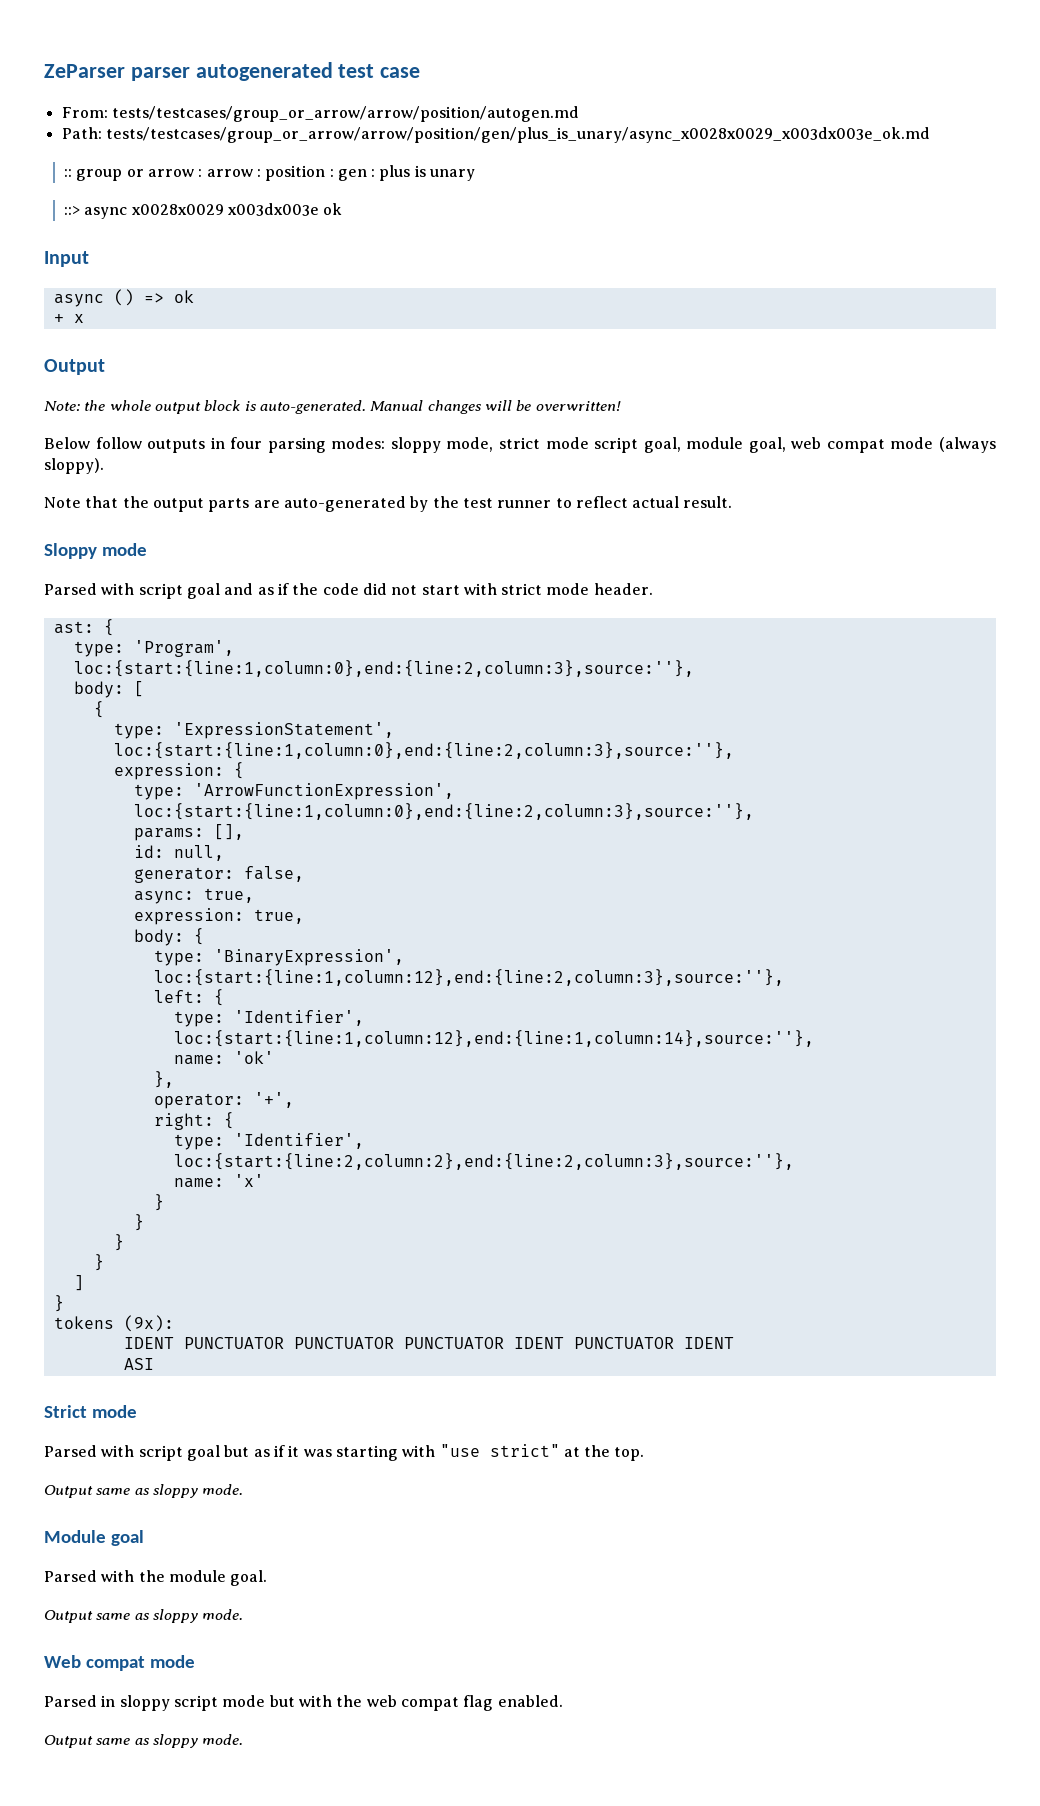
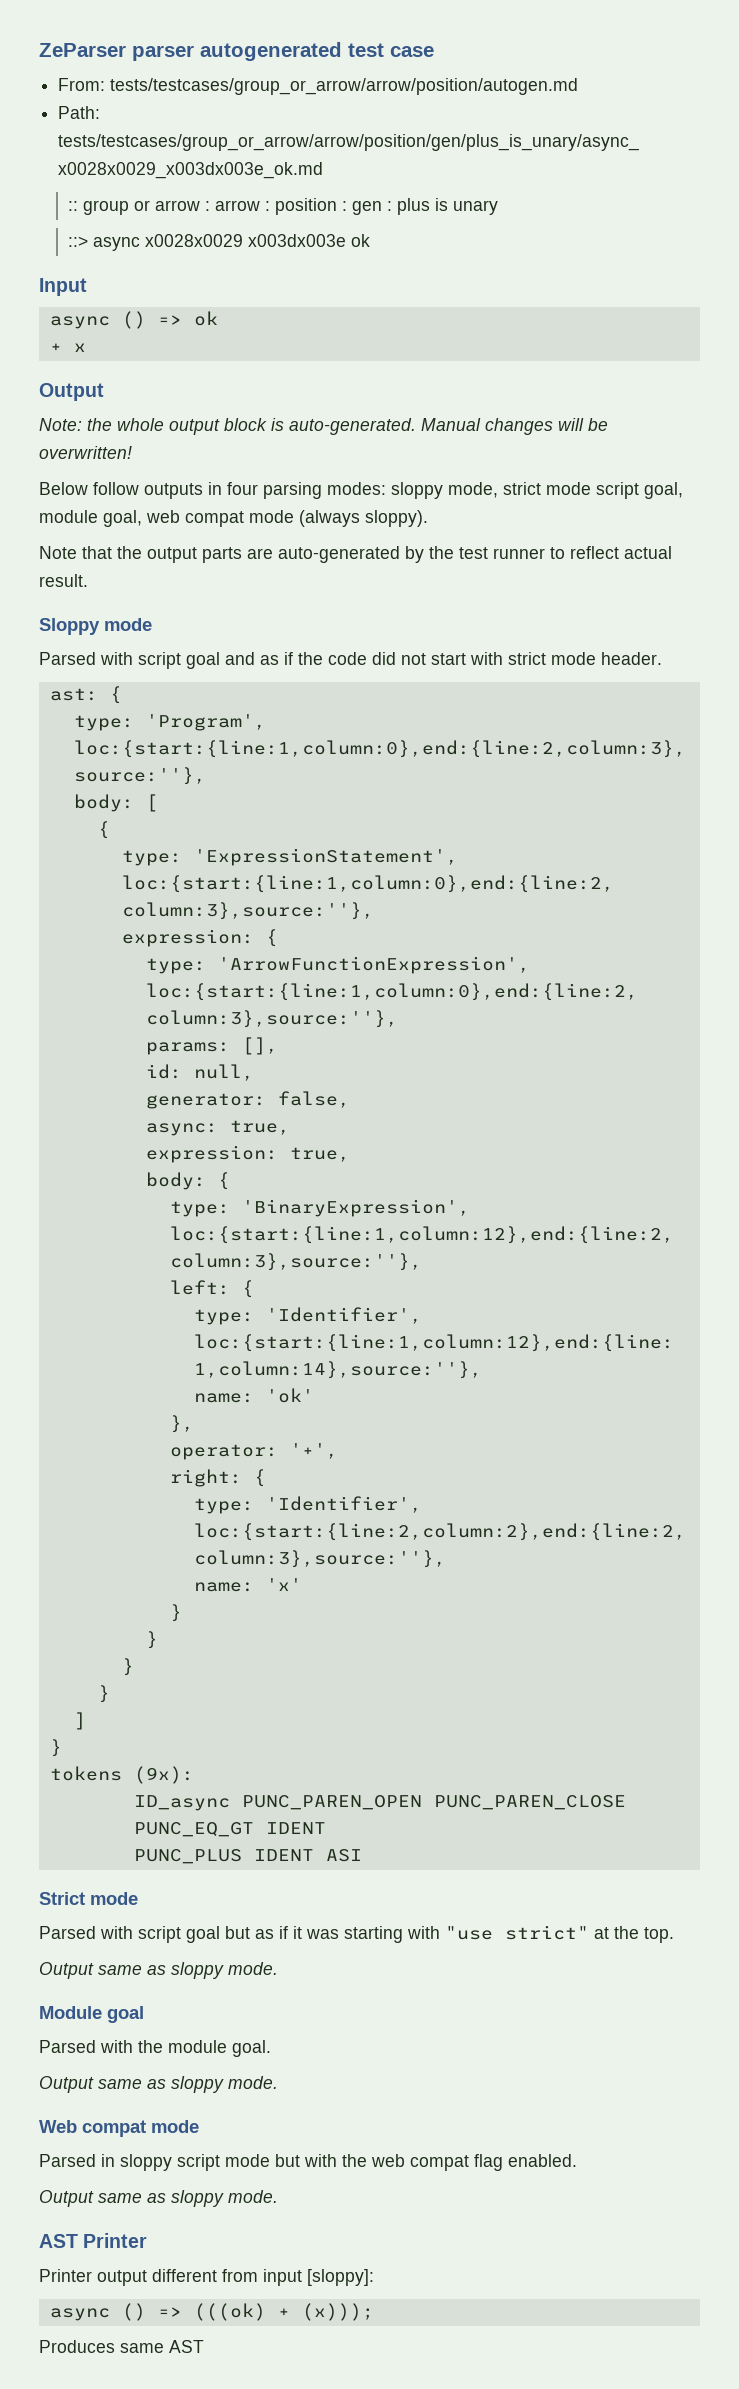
- IDENT PUNCTUATOR PUNCTUATOR PUNCTUATOR IDENT PUNCTUATOR IDENT
+ ID_async PUNC_PAREN_OPEN PUNC_PAREN_CLOSE PUNC_EQ_GT IDENT
- ASI
+ PUNC_PLUS IDENT ASI
+ AST Printer
+ Printer output different from input [sloppy]:
+ async () => (((ok) + (x)));
+ Produces same AST

